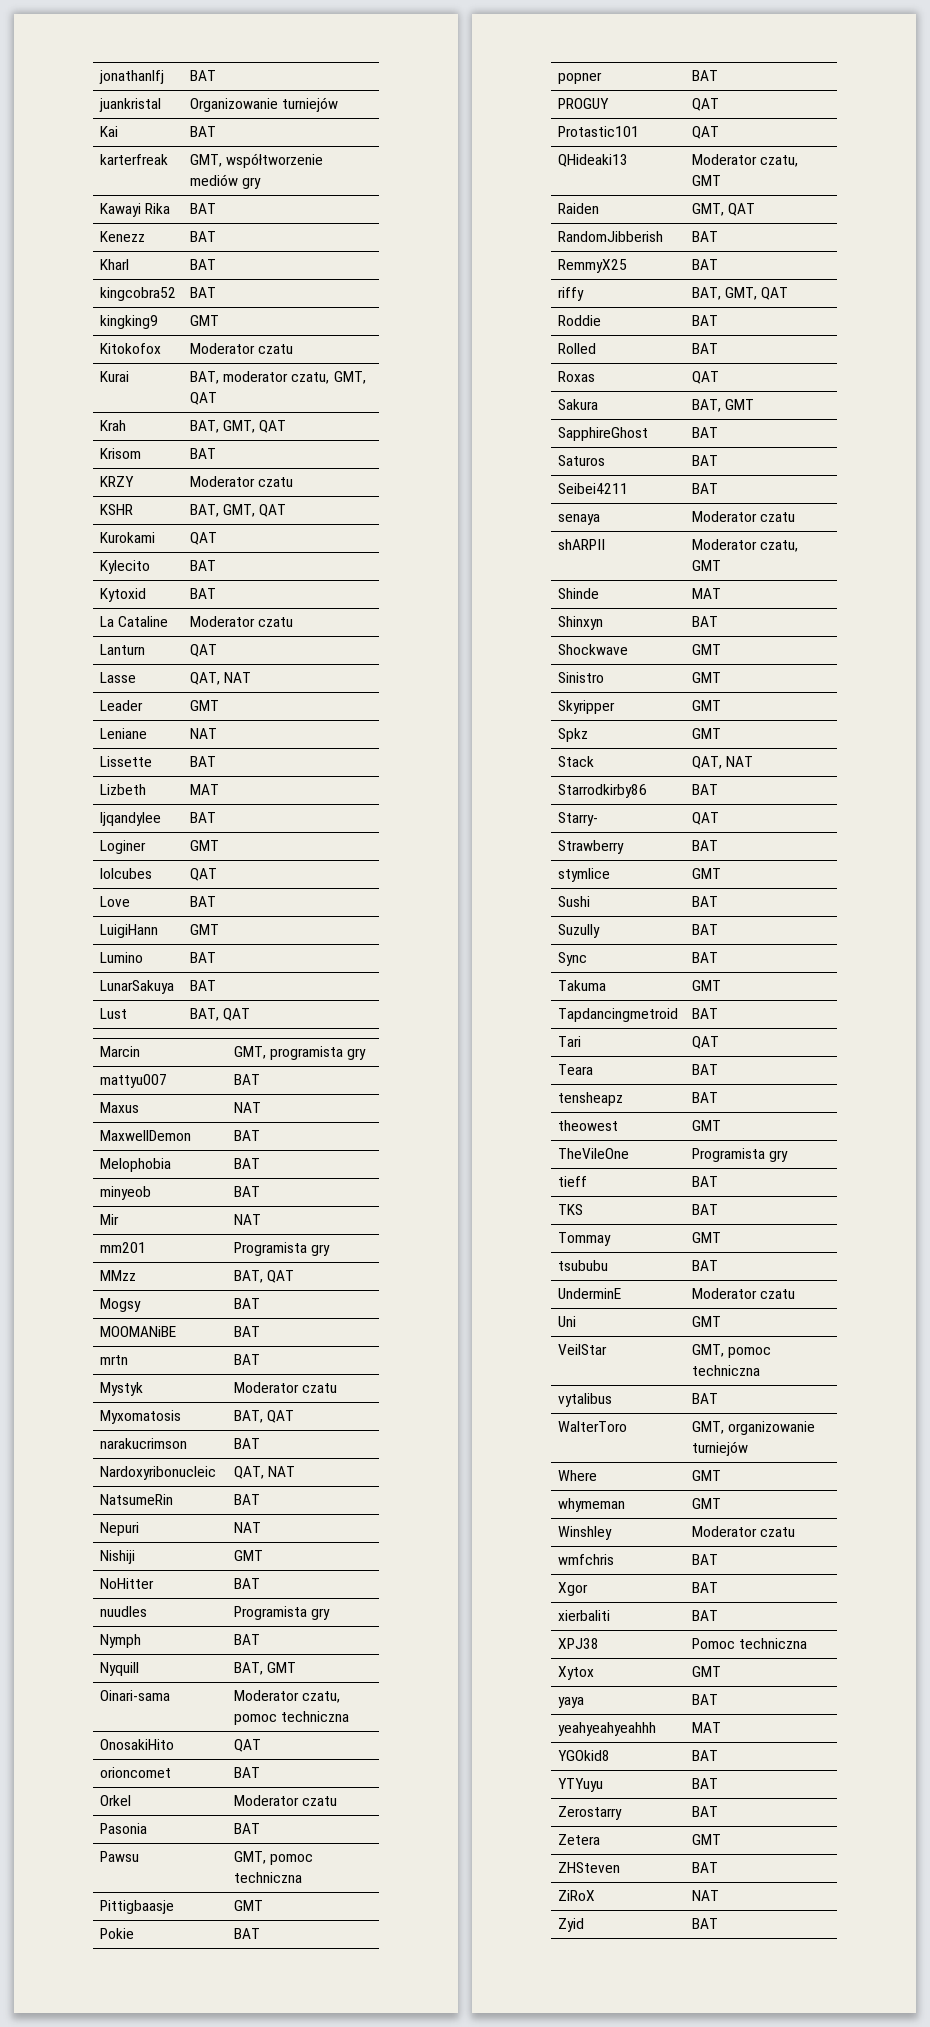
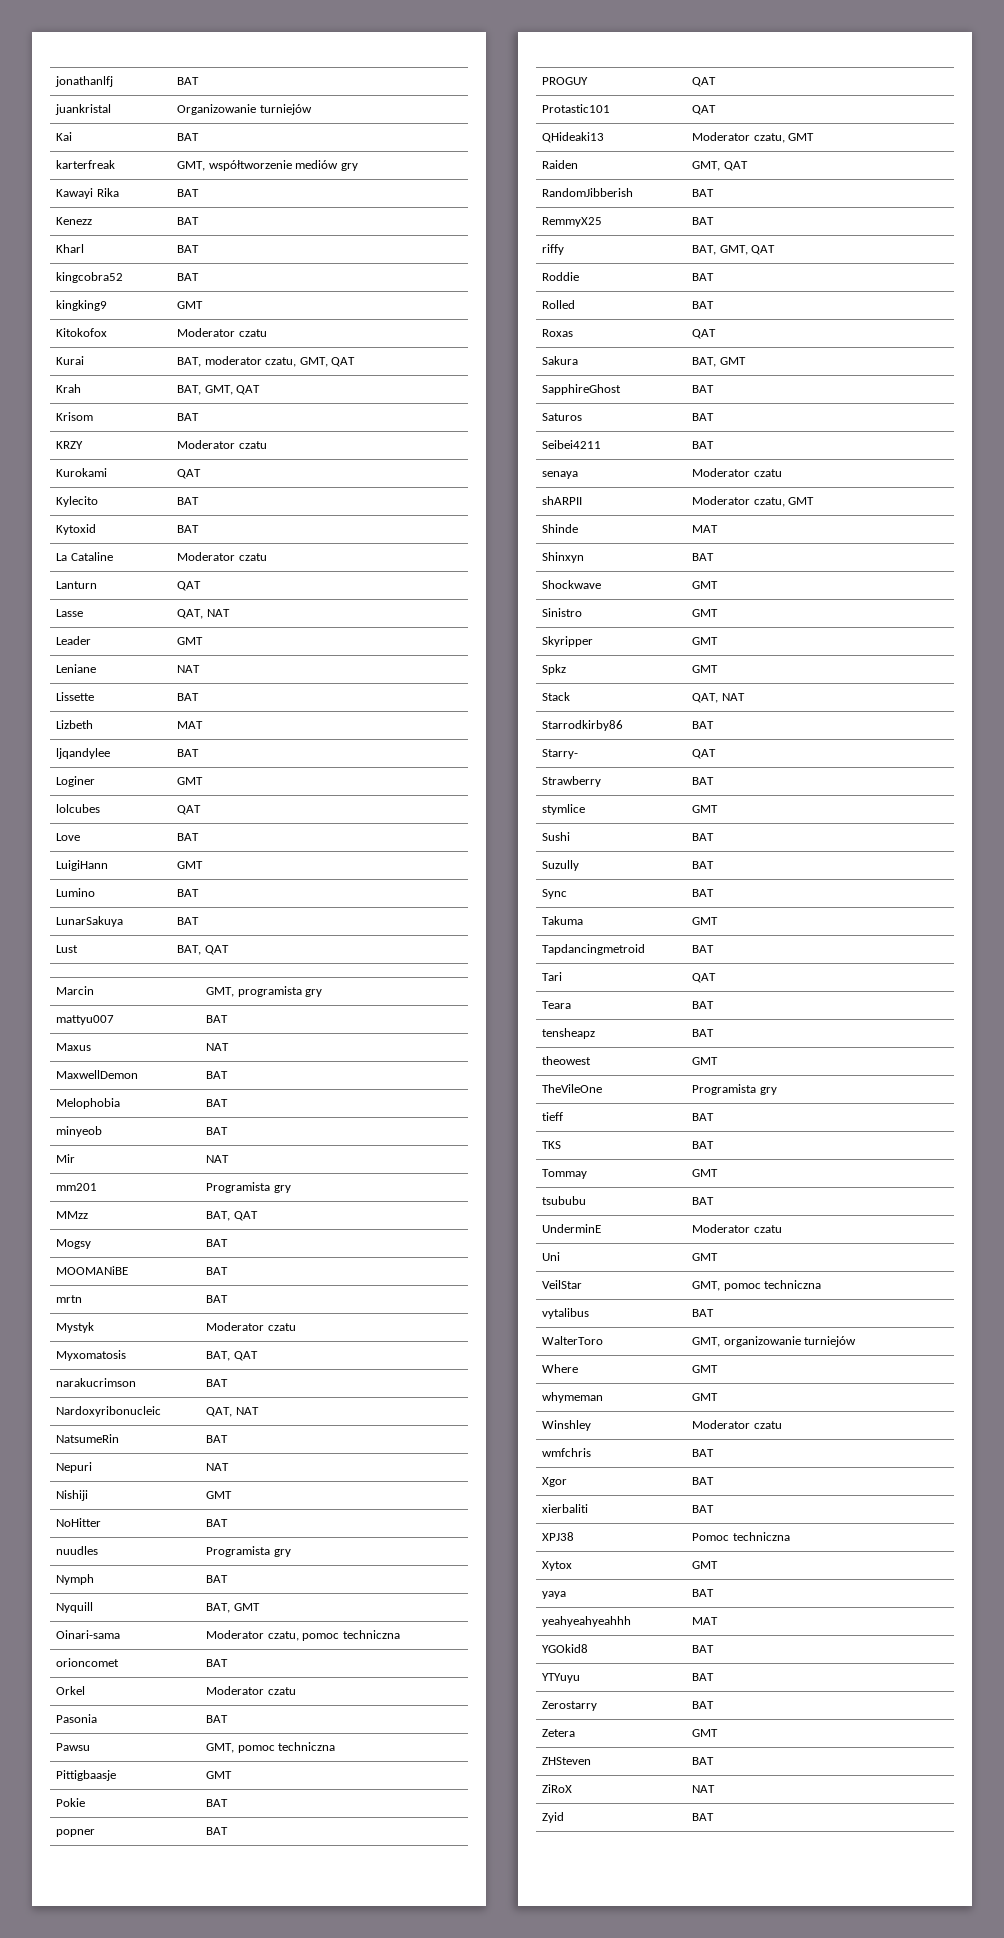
- KSHR | BAT, GMT, QAT
- OnosakiHito | QAT

